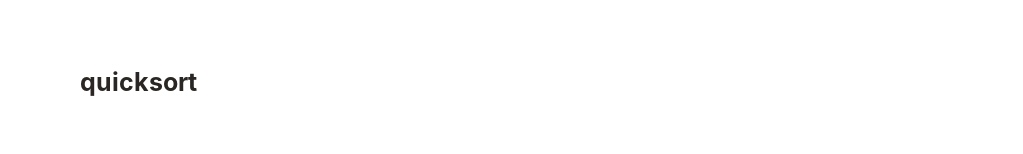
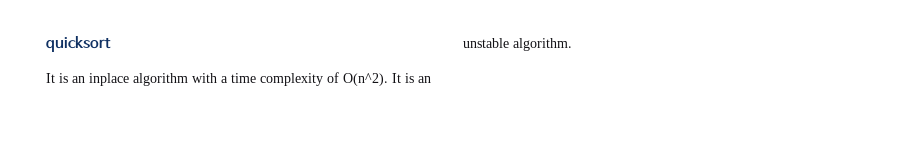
+ It is an inplace algorithm with a time complexity of O(n^2). It is an unstable algorithm.

